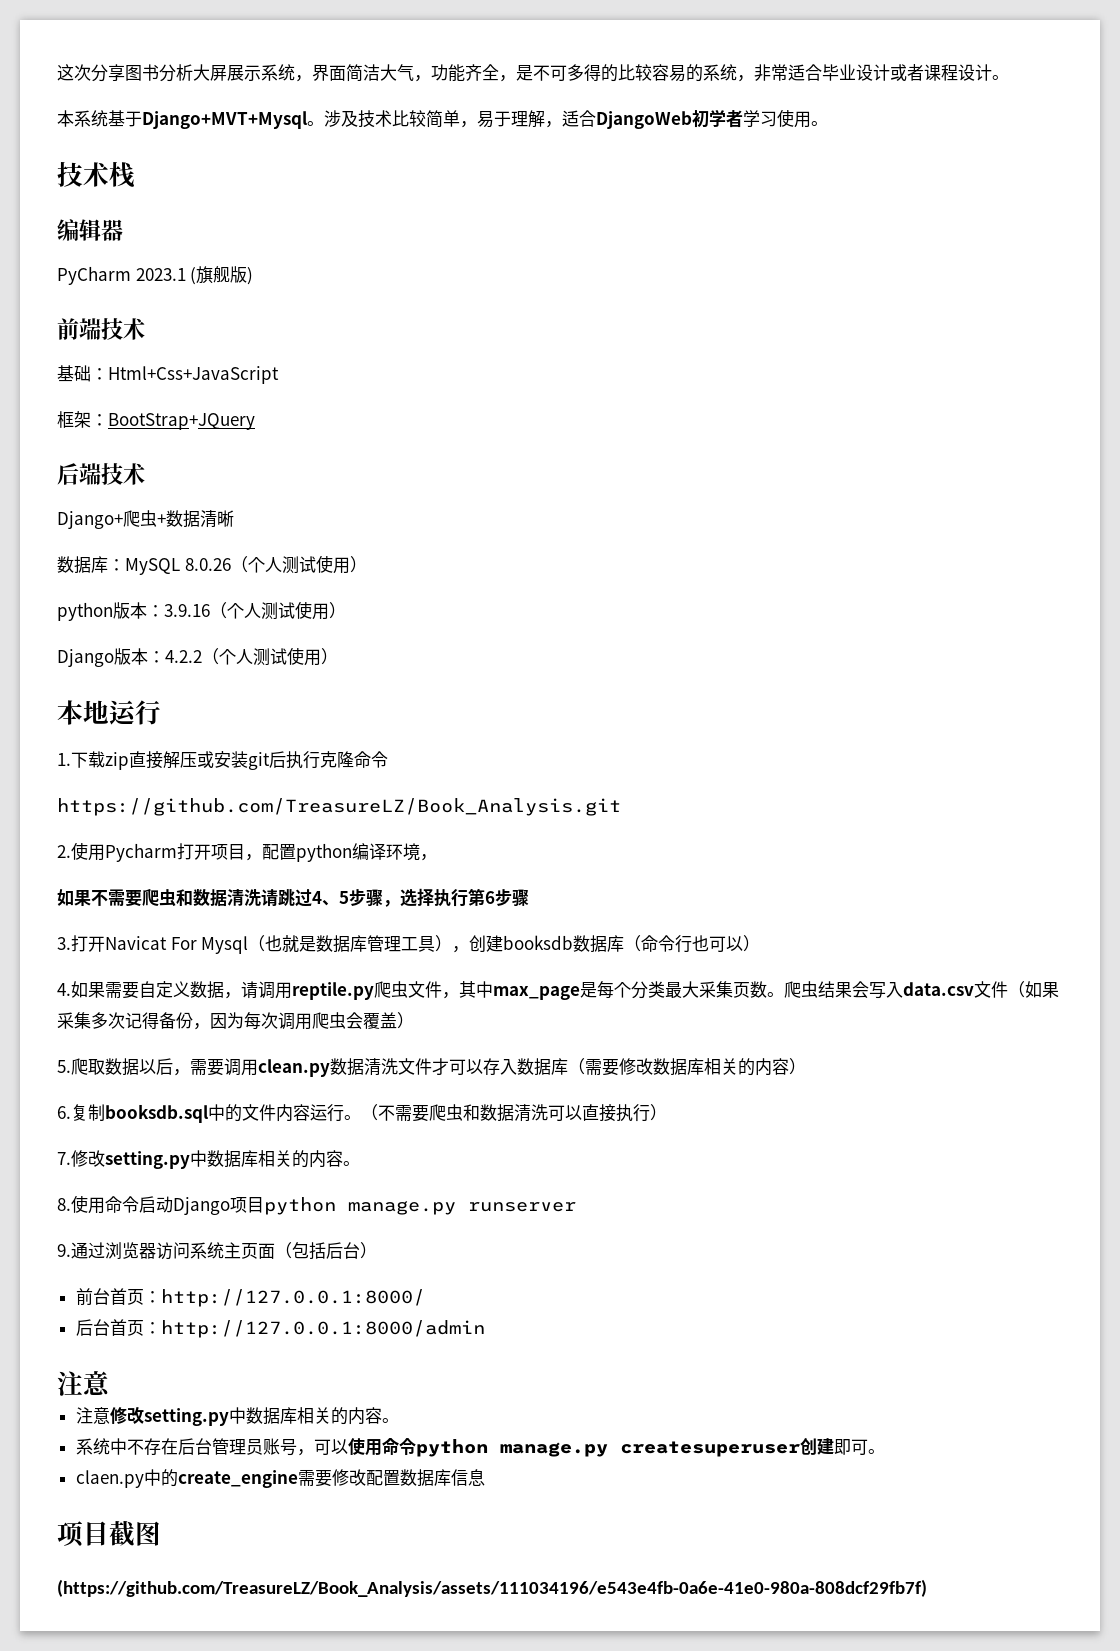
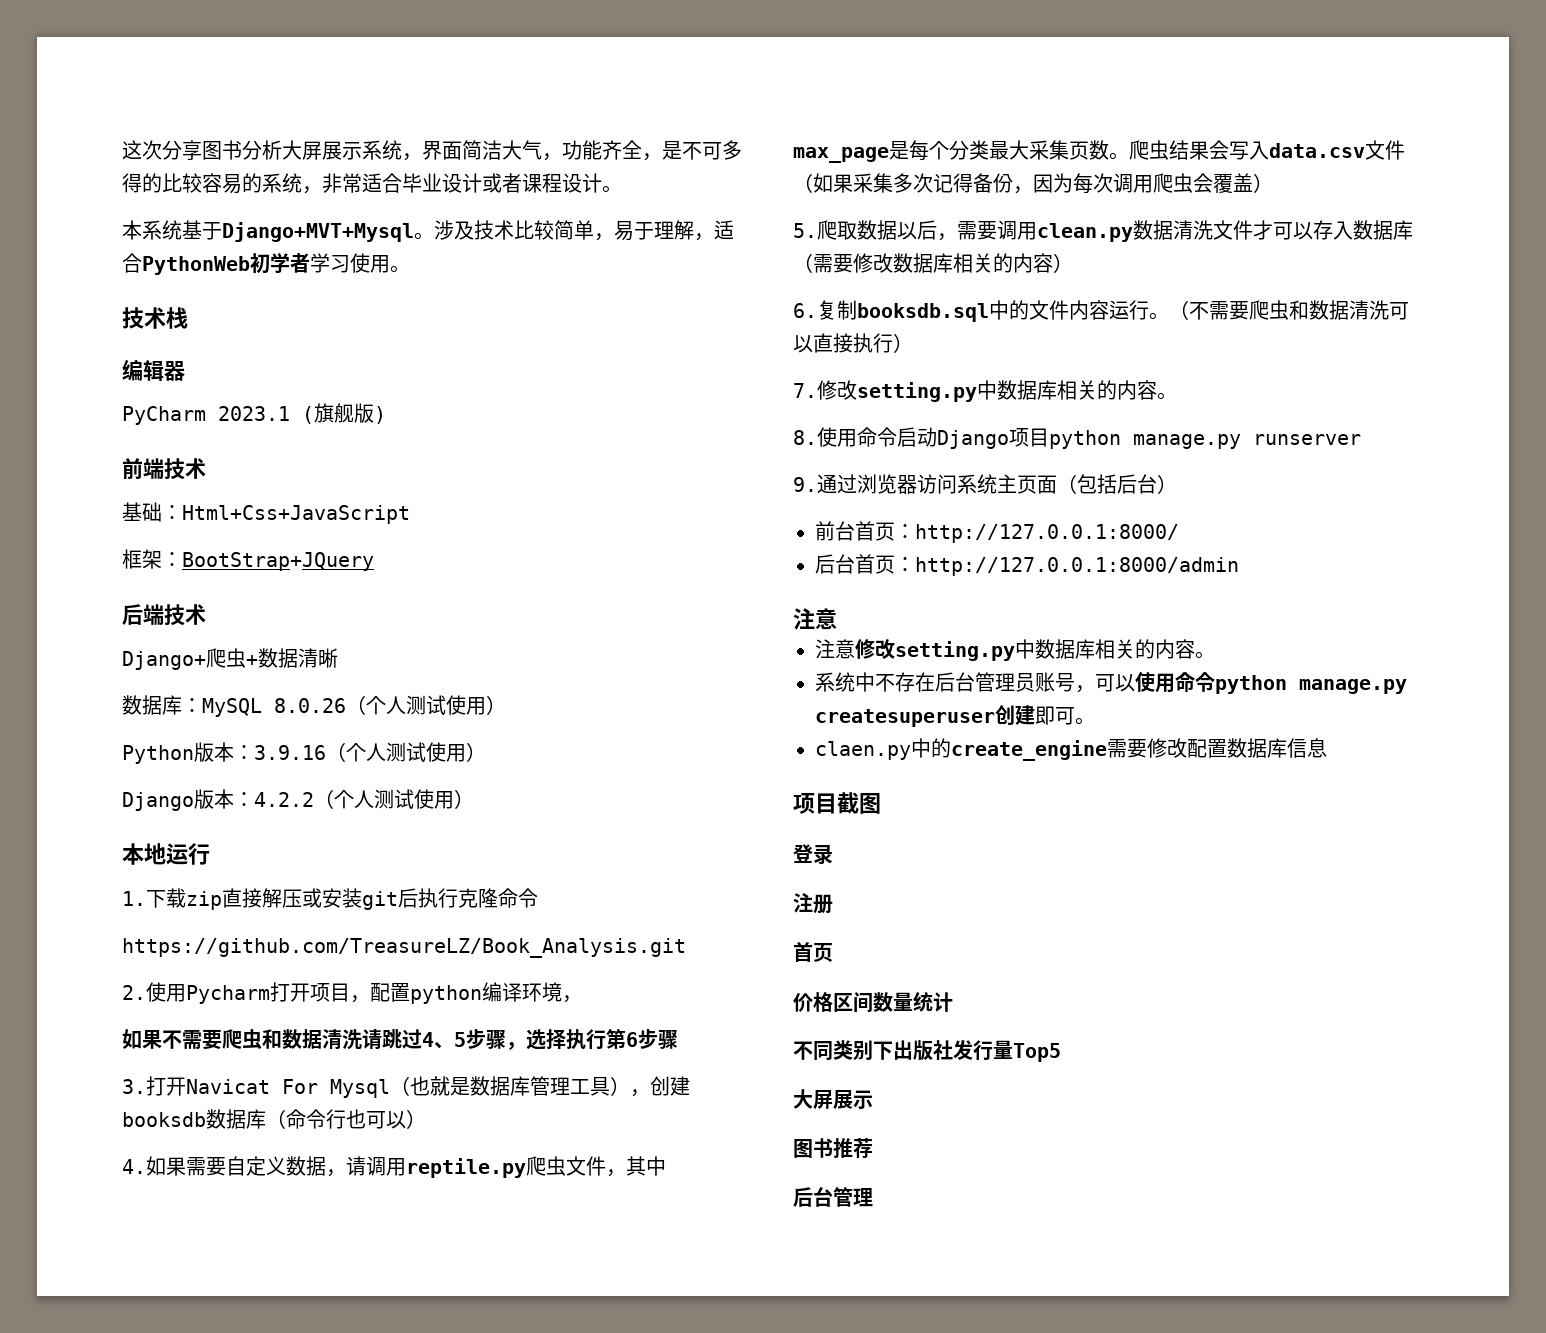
- 涉及技术比较简单，易于理解，适合DjangoWeb初学者学习使用。
+ 涉及技术比较简单，易于理解，适合PythonWeb初学者学习使用。
- python版本：3.9.16（个人测试使用）
+ Python版本：3.9.16（个人测试使用）
- (https://github.com/TreasureLZ/Book_Analysis/assets/111034196/e543e4fb-0a6e-41e0-980a-808dcf29fb7f)
+ 登录
+ 注册
+ 首页
+ 价格区间数量统计
+ 不同类别下出版社发行量Top5
+ 大屏展示
+ 图书推荐
+ 后台管理

